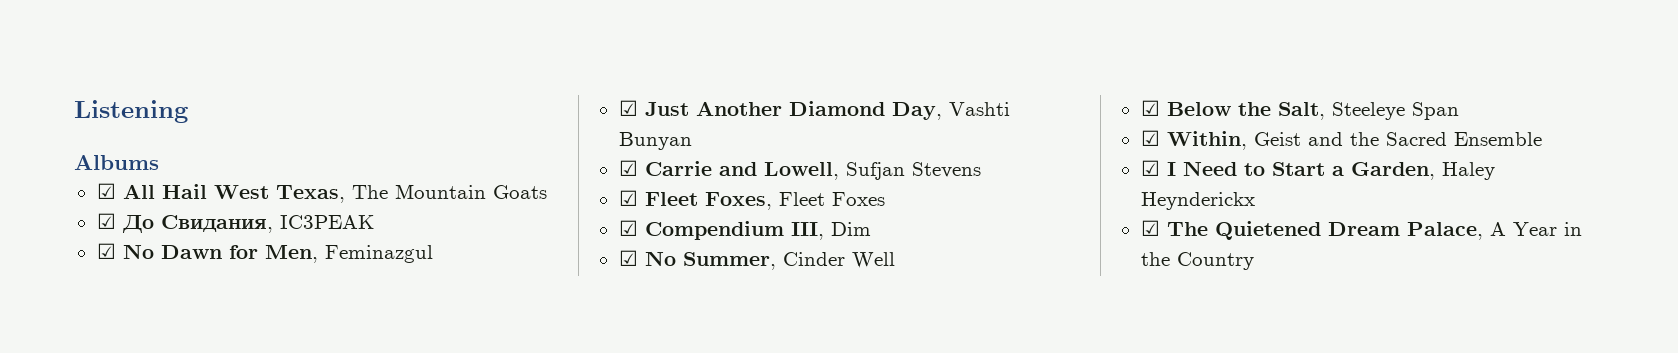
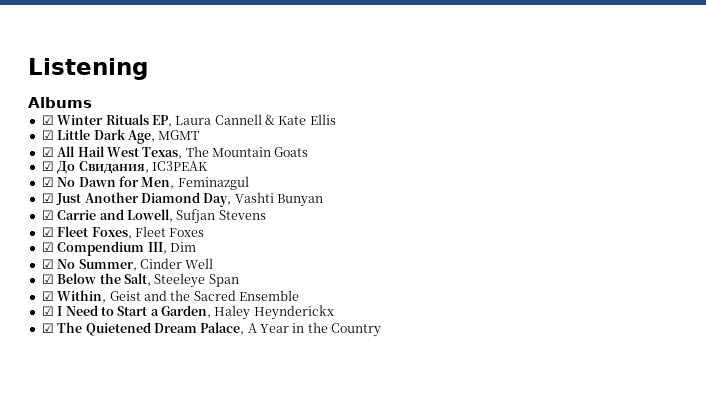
+ ☑ Winter Rituals EP, Laura Cannell & Kate Ellis
+ ☑ Little Dark Age, MGMT

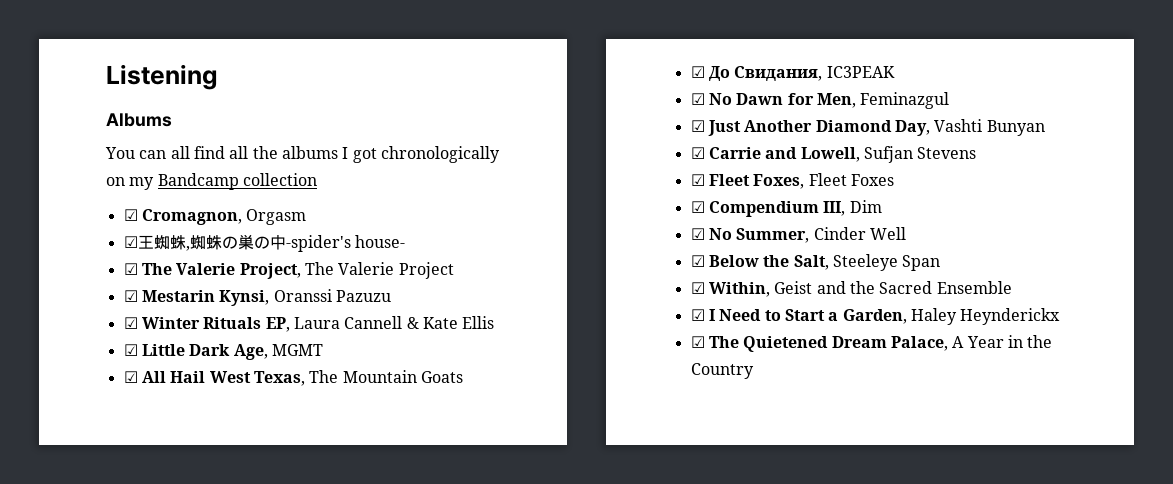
+ You can all find all the albums I got chronologically on my Bandcamp collection
+ ☑ Cromagnon, Orgasm
+ ☑王蜘蛛,蜘蛛の巣の中-spider's house-
+ ☑ The Valerie Project, The Valerie Project
+ ☑ Mestarin Kynsi, Oranssi Pazuzu

